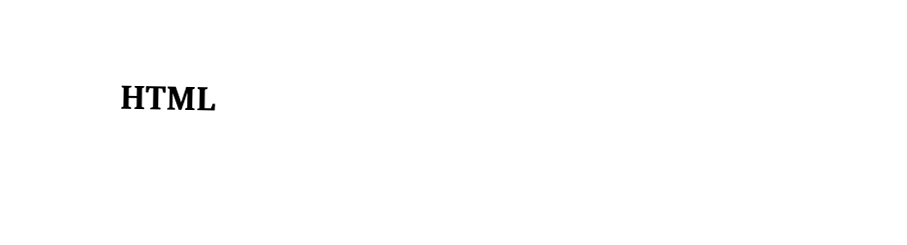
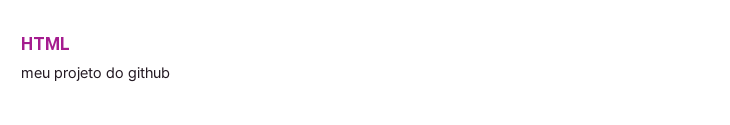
+ meu projeto do github

